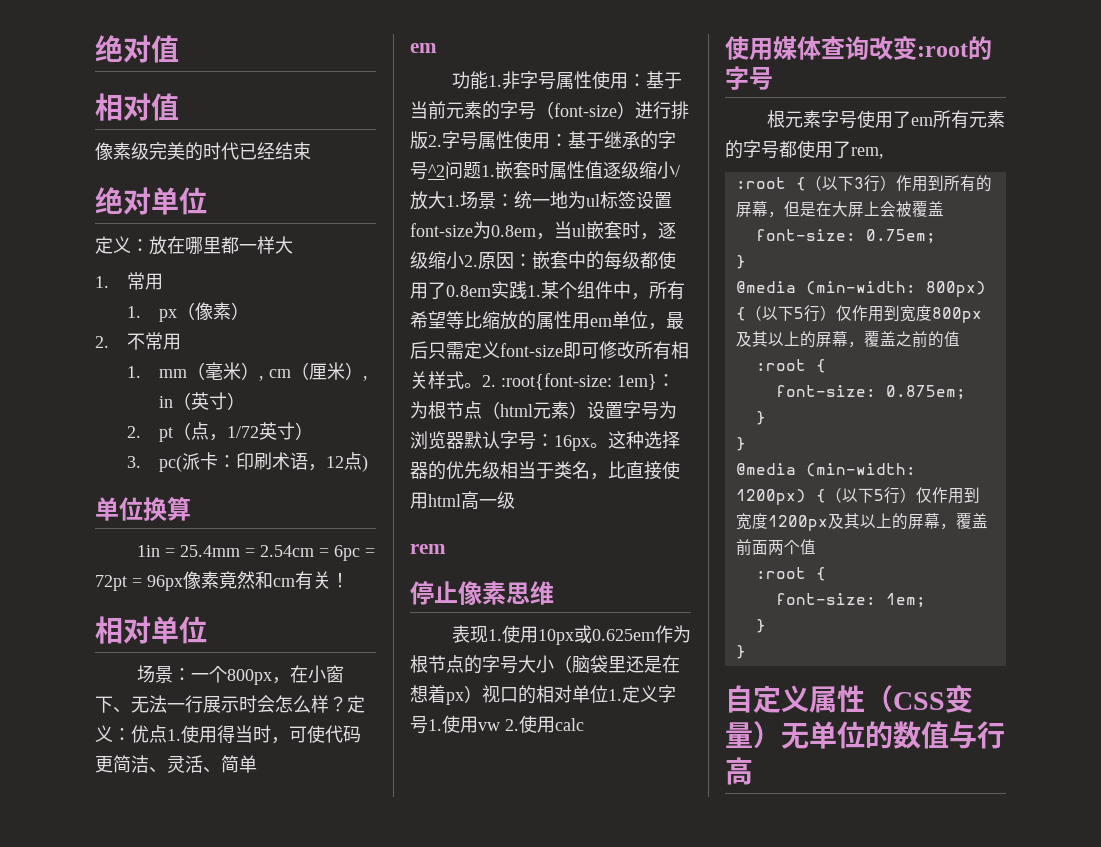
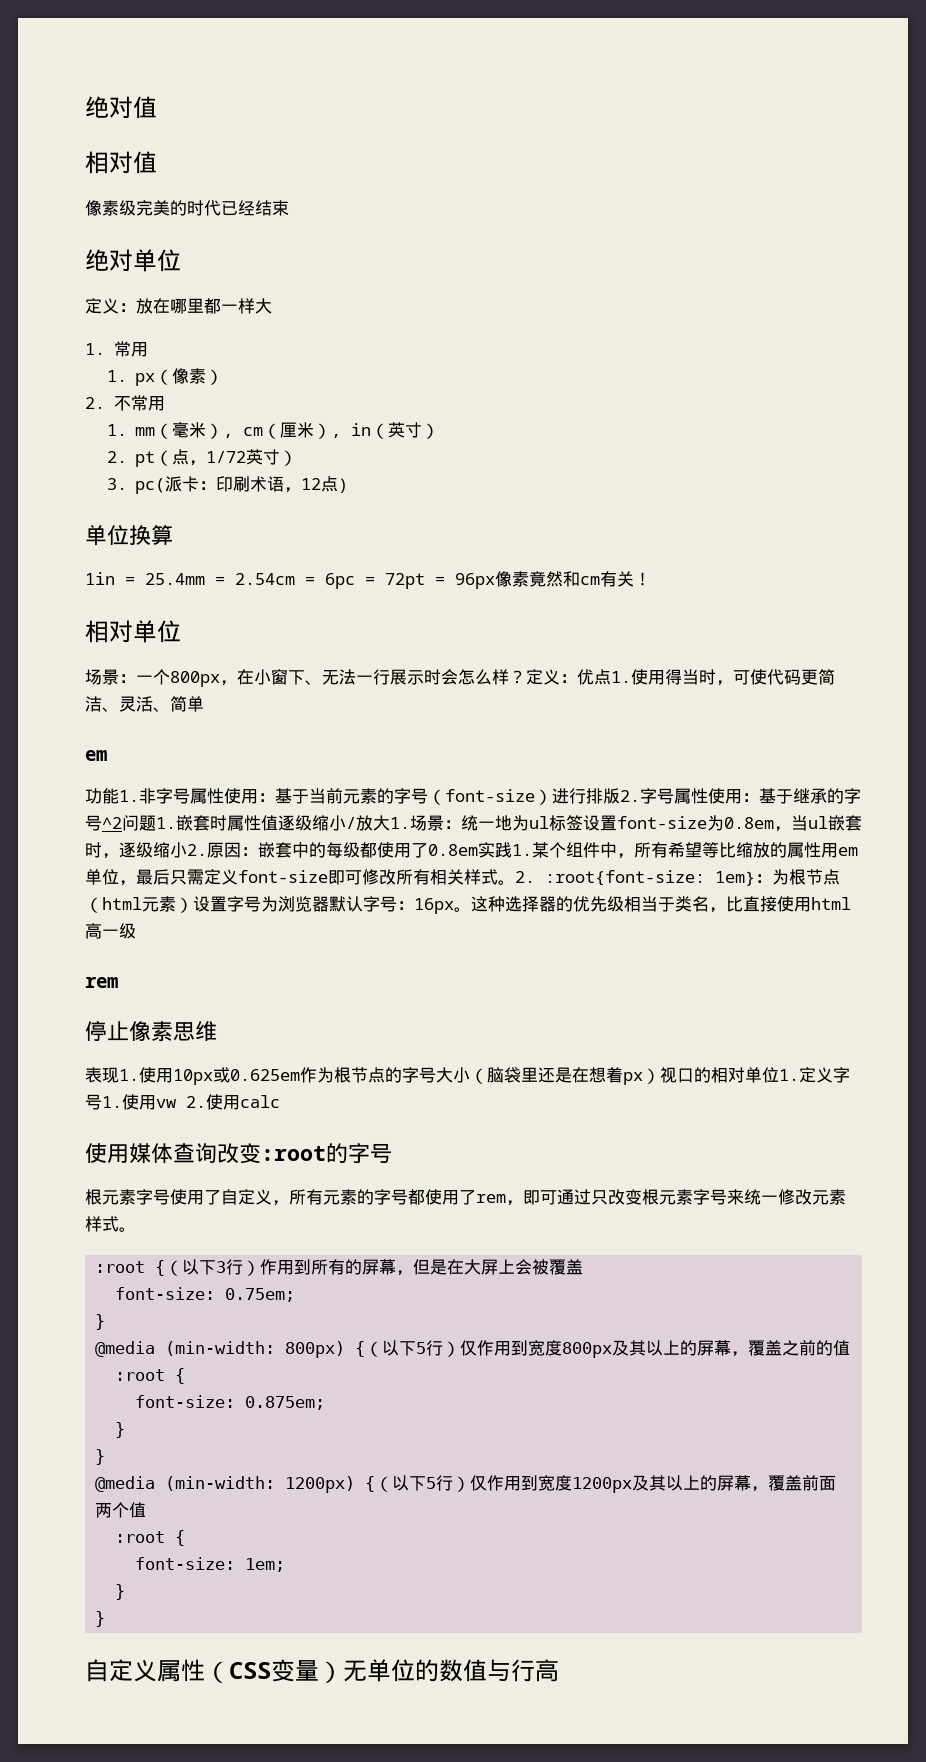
- 根元素字号使用了em所有元素的字号都使用了rem,
+ 根元素字号使用了自定义，所有元素的字号都使用了rem，即可通过只改变根元素字号来统一修改元素样式。

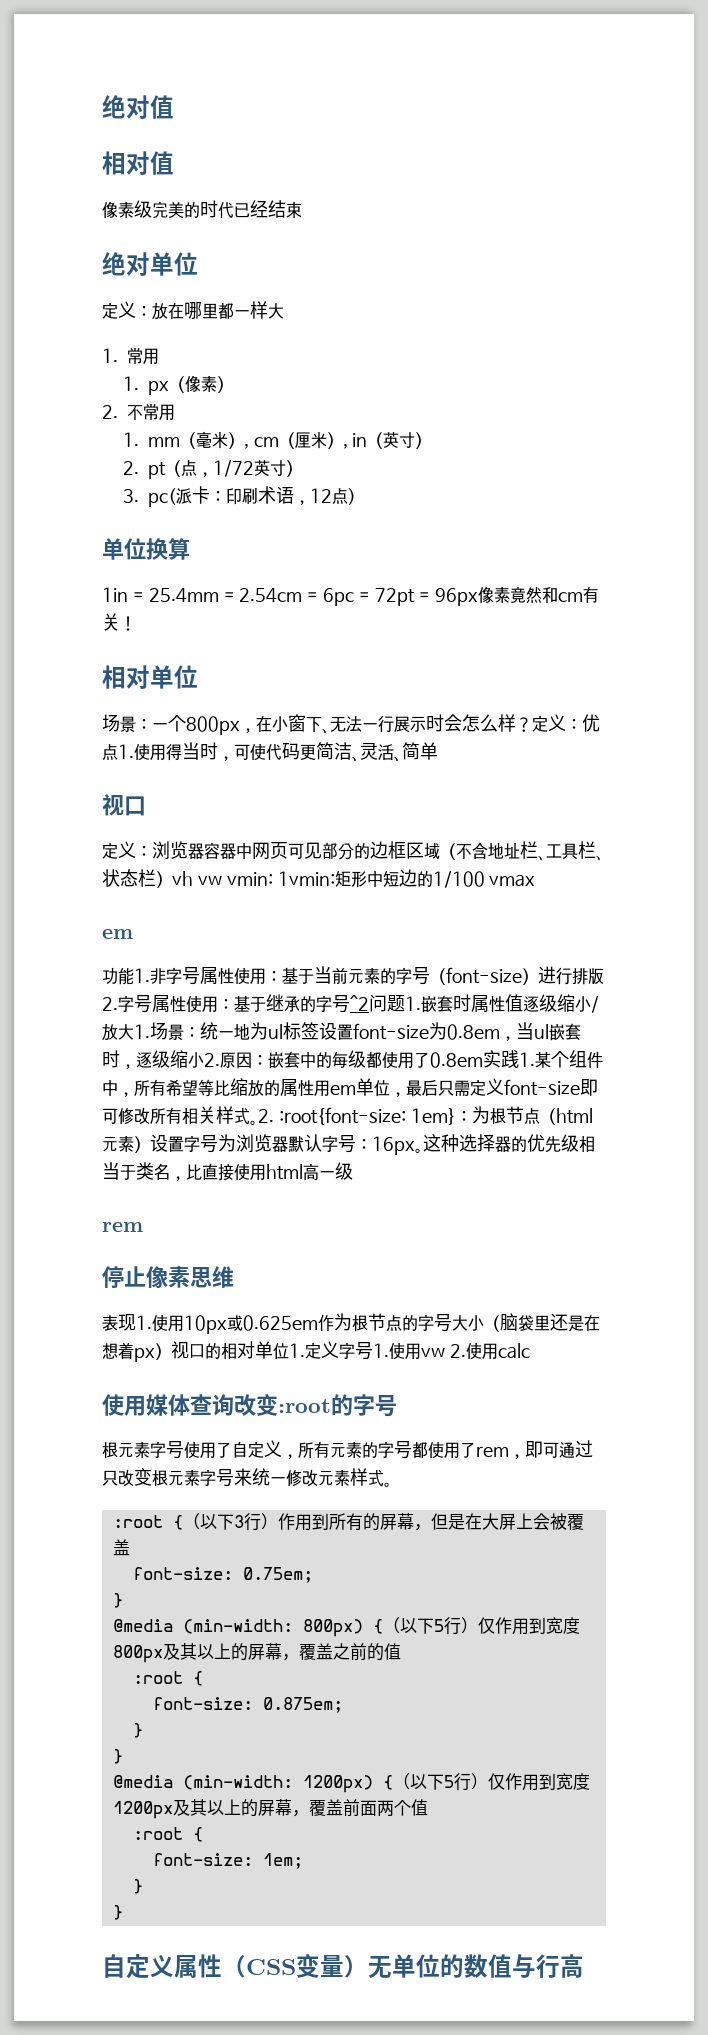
  定义：优点1.使用得当时，可使代码更简洁、灵活、简单
+ 视口
+ 定义：浏览器容器中网页可见部分的边框区域（不含地址栏、工具栏、状态栏）vh vw vmin: 1vmin:矩形中短边的1/100 vmax

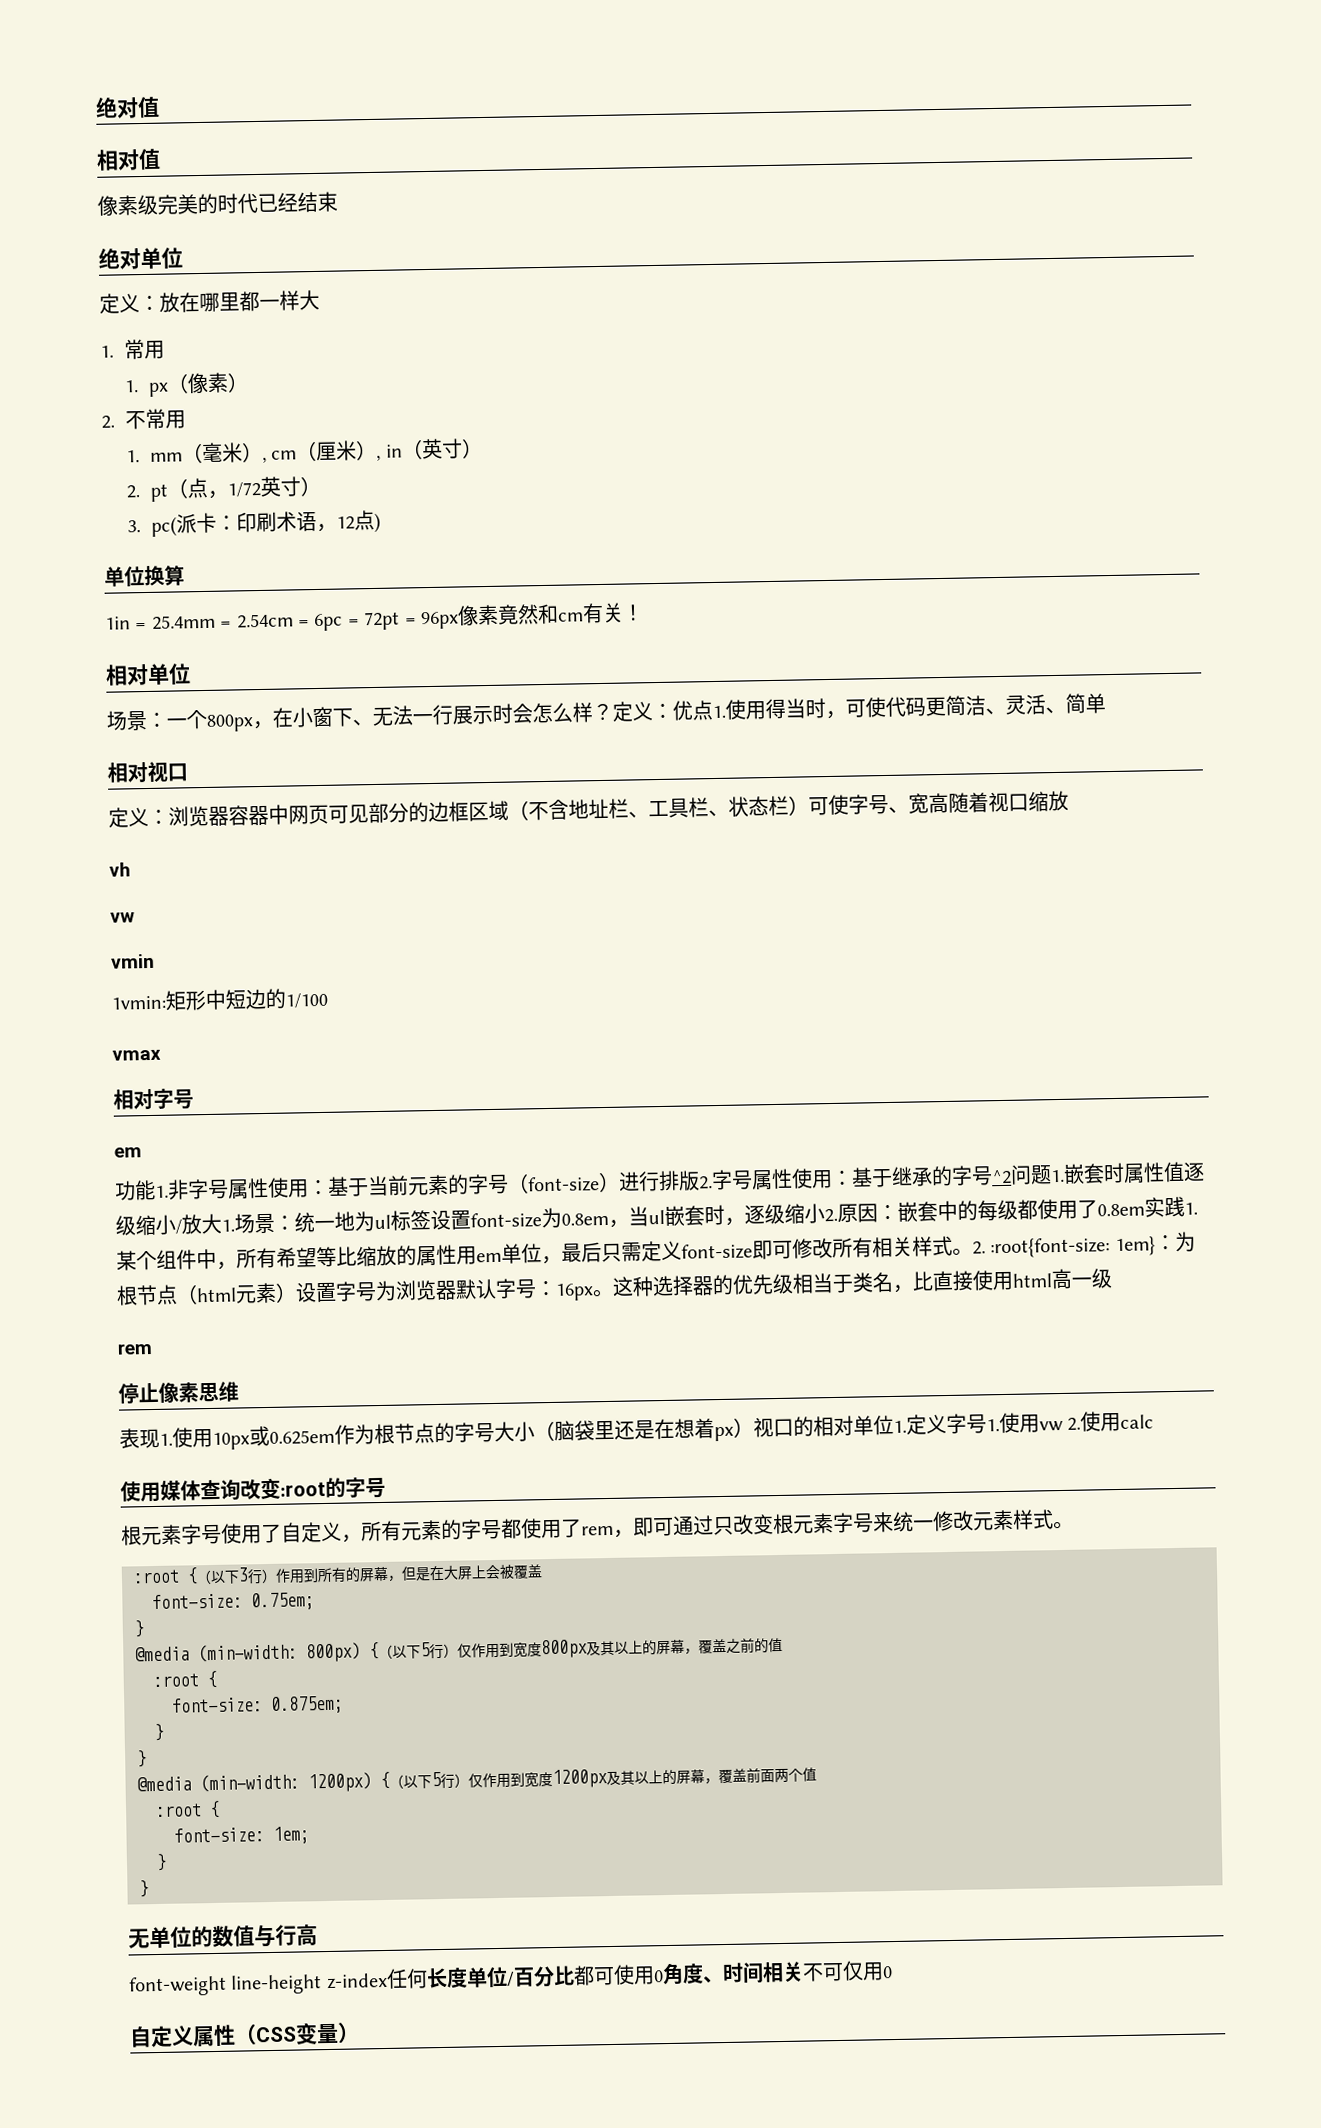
  定义：优点1.使用得当时，可使代码更简洁、灵活、简单
- 视口
+ 相对视口
- 定义：浏览器容器中网页可见部分的边框区域（不含地址栏、工具栏、状态栏）vh vw vmin: 1vmin:矩形中短边的1/100 vmax
+ 定义：浏览器容器中网页可见部分的边框区域（不含地址栏、工具栏、状态栏）可使字号、宽高随着视口缩放
+ vh
+ vw
+ vmin
+ 1vmin:矩形中短边的1/100
+ vmax
+ 相对字号
+ 无单位的数值与行高
+ font-weight line-height z-index任何长度单位/百分比都可使用0角度、时间相关不可仅用0
- 自定义属性（CSS变量）无单位的数值与行高
+ 自定义属性（CSS变量）

